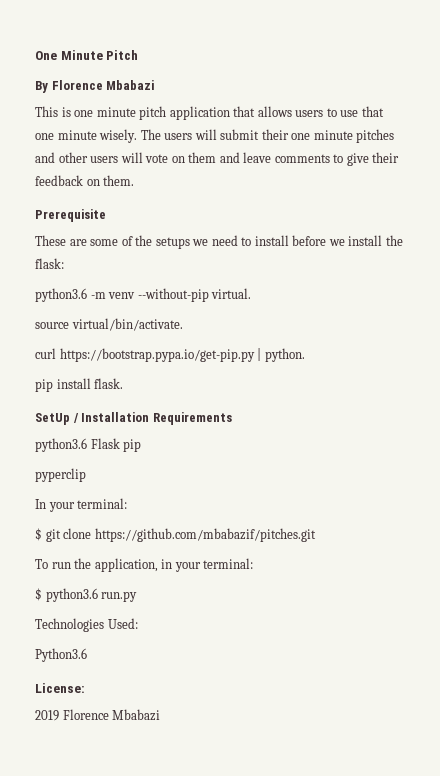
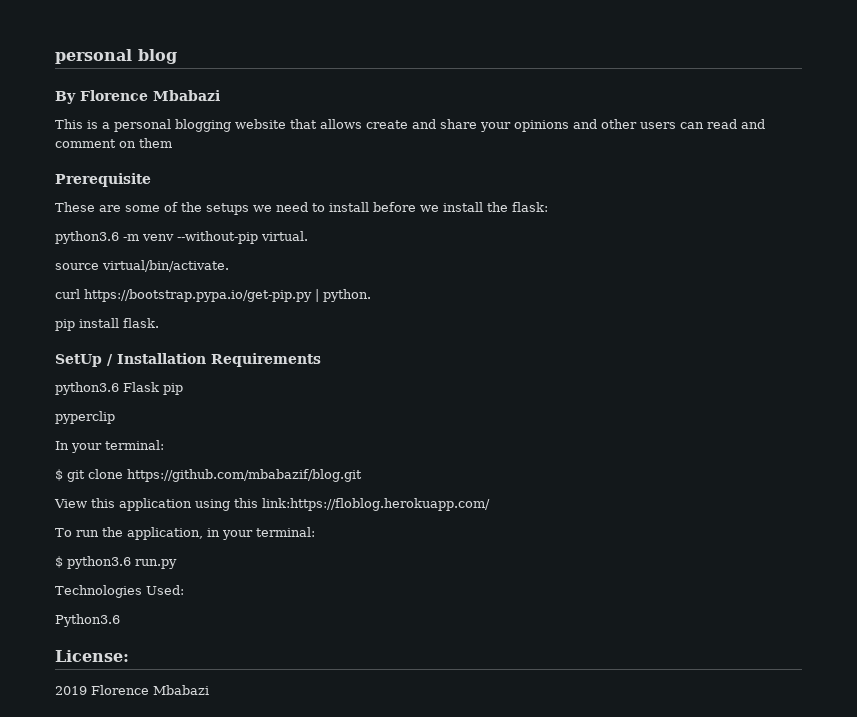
- One Minute Pitch
+ personal blog
- This is one minute pitch application that allows users to use that one minute wisely. The users will submit their one minute pitches and other users will vote on them and leave comments to give their feedback on them.
+ This is a personal blogging website that allows create and share your opinions and other users can read and comment on them
- $ git clone https://github.com/mbabazif/pitches.git
+ $ git clone https://github.com/mbabazif/blog.git
+ View this application using this link:https://floblog.herokuapp.com/

